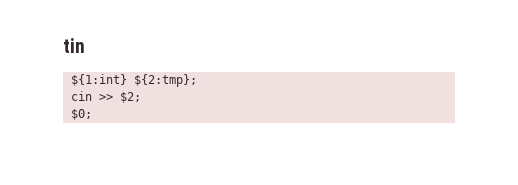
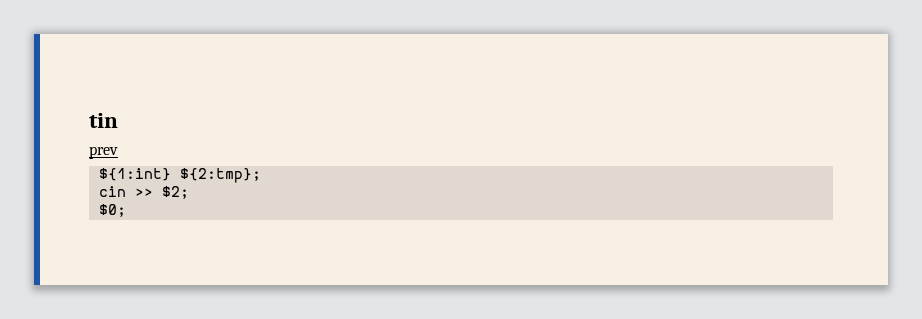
+ prev

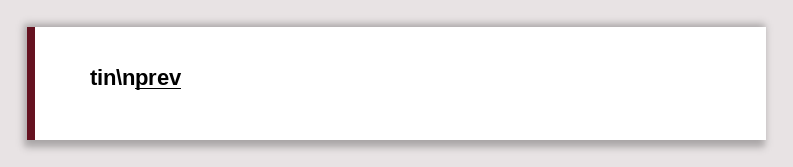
- tin
- prev
- ${1:int} ${2:tmp};
- cin >> $2;
- $0;
+ tin\nprev

